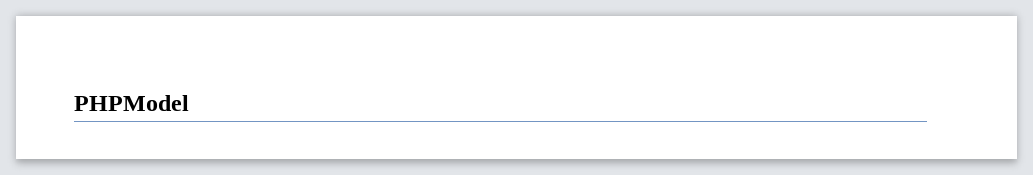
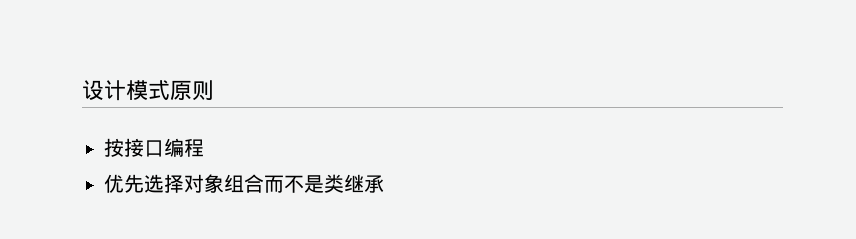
- PHPModel
+ 设计模式原则
+ 按接口编程
+ 优先选择对象组合而不是类继承

